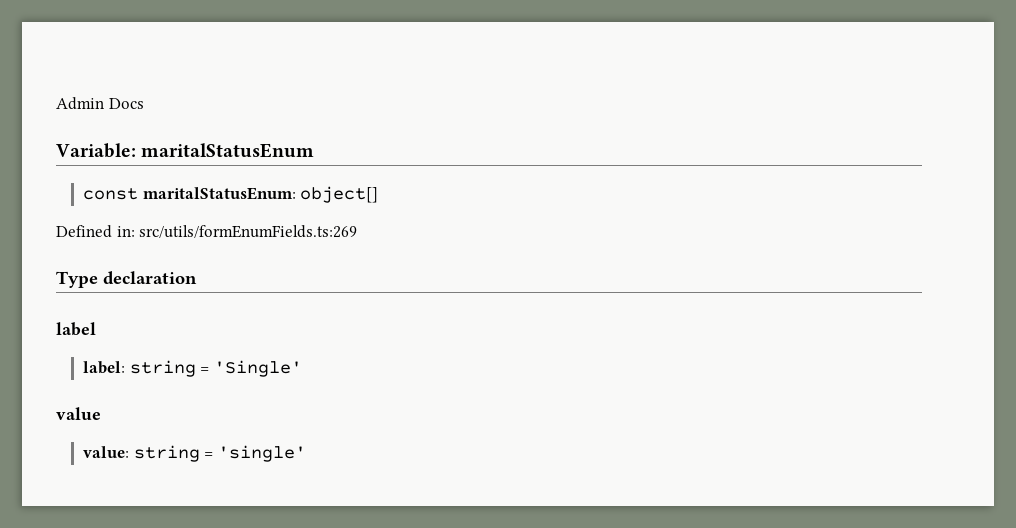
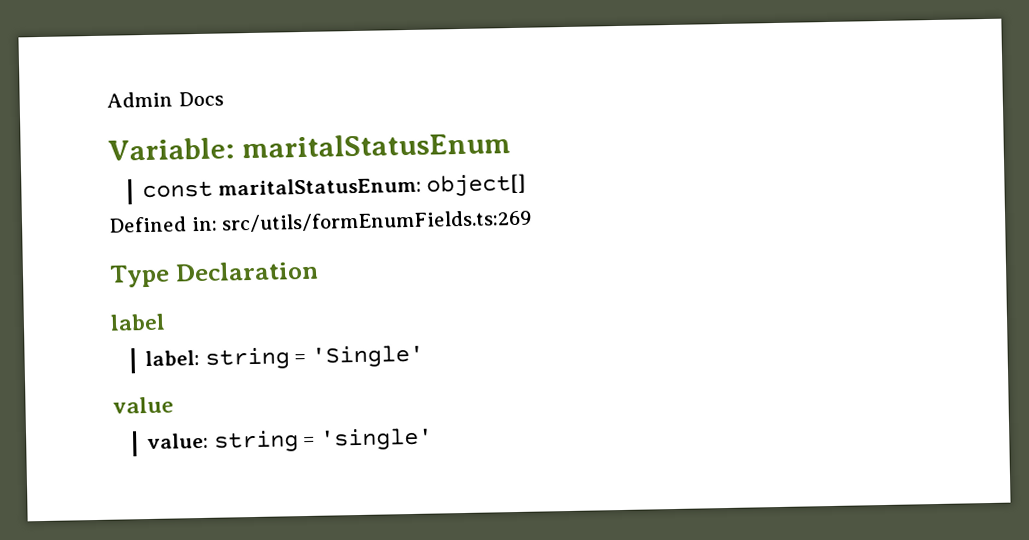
- Type declaration
+ Type Declaration

